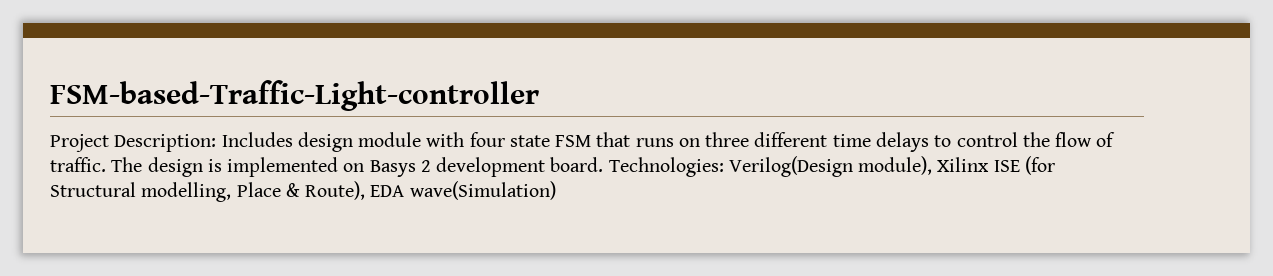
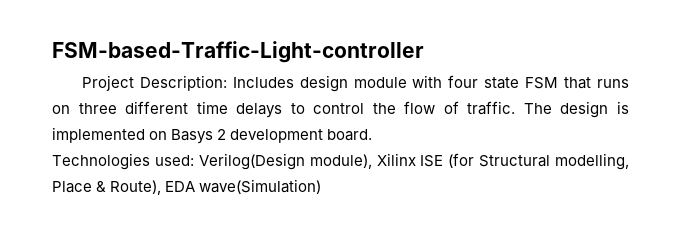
- The design is implemented on Basys 2 development board. Technologies: Verilog(Design module), Xilinx ISE (for Structural modelling, Place & Route), EDA wave(Simulation)
+ The design is implemented on Basys 2 development board.
+ Technologies used: Verilog(Design module), Xilinx ISE (for Structural modelling, Place & Route), EDA wave(Simulation)

